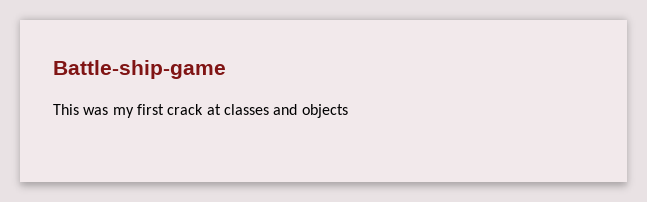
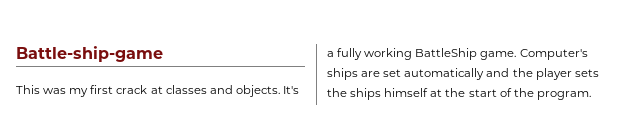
- This was my first crack at classes and objects
+ This was my first crack at classes and objects. It's a fully working BattleShip game. Computer's ships are set automatically and the player sets the ships himself at the start of the program.

